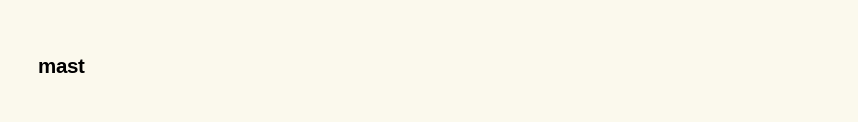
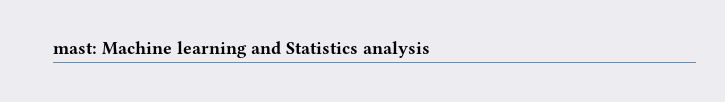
- mast
+ mast: Machine learning and Statistics analysis

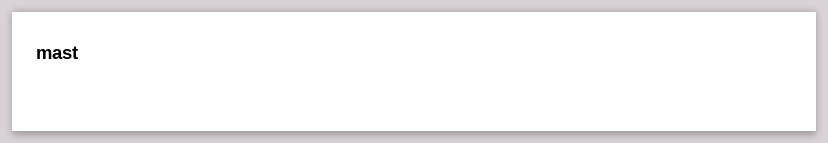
- mast: Machine learning and Statistics analysis
+ mast

